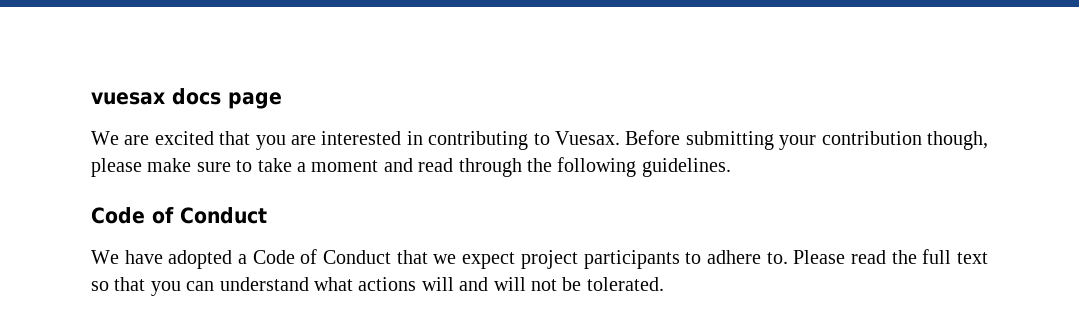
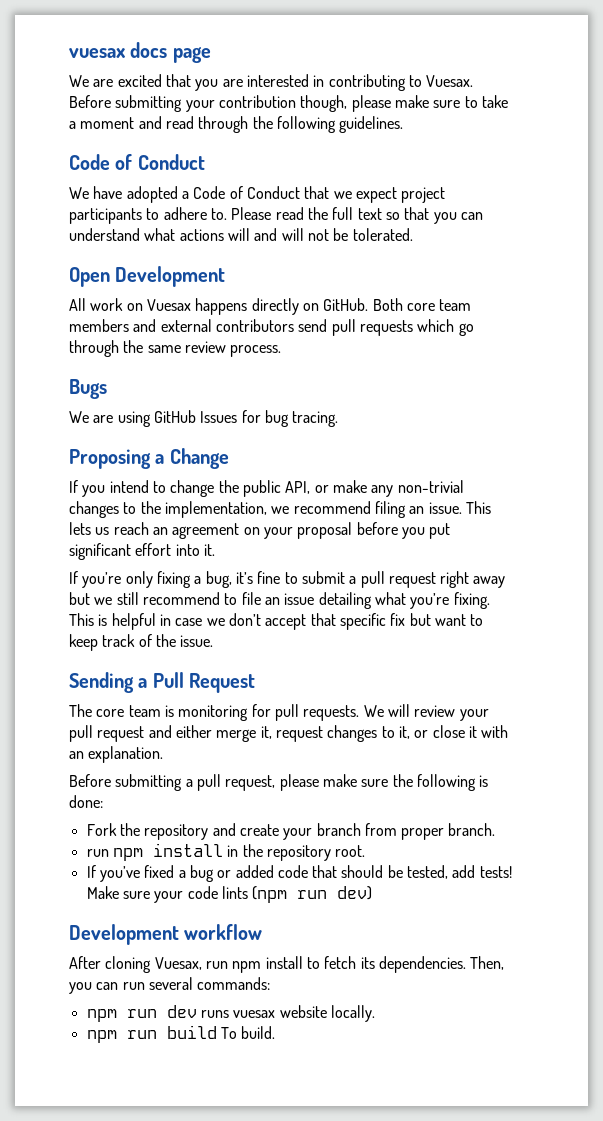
+ Open Development
+ All work on Vuesax happens directly on GitHub. Both core team members and external contributors send pull requests which go through the same review process.
+ Bugs
+ We are using GitHub Issues for bug tracing.
+ Proposing a Change
+ If you intend to change the public API, or make any non-trivial changes to the implementation, we recommend filing an issue. This lets us reach an agreement on your proposal before you put significant effort into it.
+ If you’re only fixing a bug, it’s fine to submit a pull request right away but we still recommend to file an issue detailing what you’re fixing. This is helpful in case we don’t accept that specific fix but want to keep track of the issue.
+ Sending a Pull Request
+ The core team is monitoring for pull requests. We will review your pull request and either merge it, request changes to it, or close it with an explanation.
+ Before submitting a pull request, please make sure the following is done:
+ Fork the repository and create your branch from proper branch.
+ run npm install in the repository root.
+ If you’ve fixed a bug or added code that should be tested, add tests! Make sure your code lints (npm run dev)
+ Development workflow
+ After cloning Vuesax, run npm install to fetch its dependencies. Then, you can run several commands:
+ npm run dev runs vuesax website locally.
+ npm run build To build.

